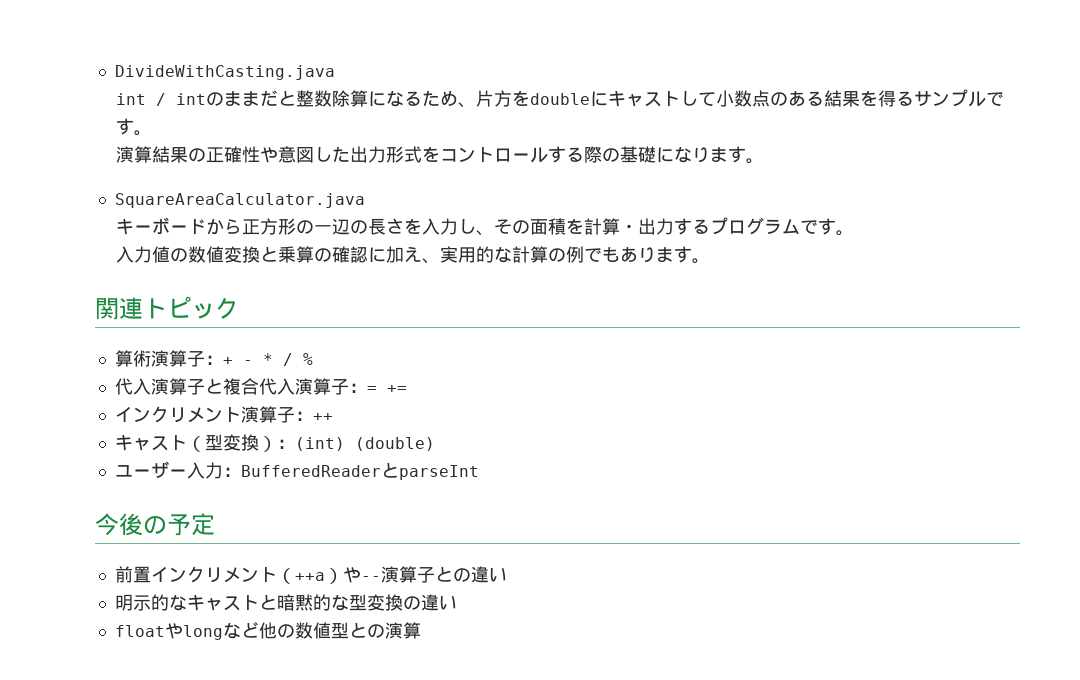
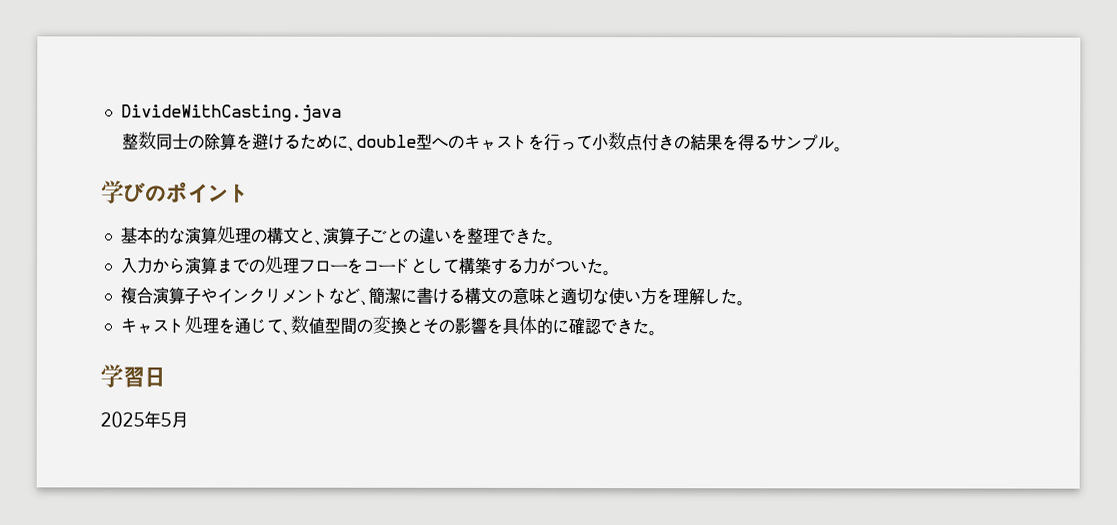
- int / intのままだと整数除算になるため、片方をdoubleにキャストして小数点のある結果を得るサンプルです。
- 演算結果の正確性や意図した出力形式をコントロールする際の基礎になります。
- SquareAreaCalculator.java
- キーボードから正方形の一辺の長さを入力し、その面積を計算・出力するプログラムです。
- 入力値の数値変換と乗算の確認に加え、実用的な計算の例でもあります。
- 関連トピック
- 算術演算子：+ - * / %
- 代入演算子と複合代入演算子：= +=
- インクリメント演算子：++
- キャスト（型変換）：(int) (double)
- ユーザー入力：BufferedReaderとparseInt
- 今後の予定
- 前置インクリメント（++a）や--演算子との違い
- 明示的なキャストと暗黙的な型変換の違い
- floatやlongなど他の数値型との演算
+ 整数同士の除算を避けるために、double型へのキャストを行って小数点付きの結果を得るサンプル。
+ 学びのポイント
+ 基本的な演算処理の構文と、演算子ごとの違いを整理できた。
+ 入力から演算までの処理フローをコードとして構築する力がついた。
+ 複合演算子やインクリメントなど、簡潔に書ける構文の意味と適切な使い方を理解した。
+ キャスト処理を通じて、数値型間の変換とその影響を具体的に確認できた。
+ 学習日
+ 2025年5月

